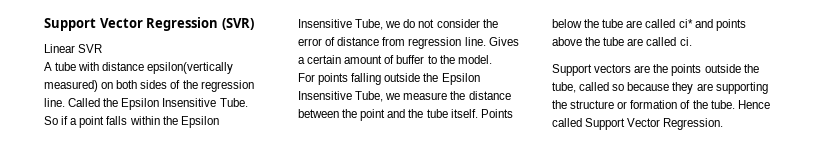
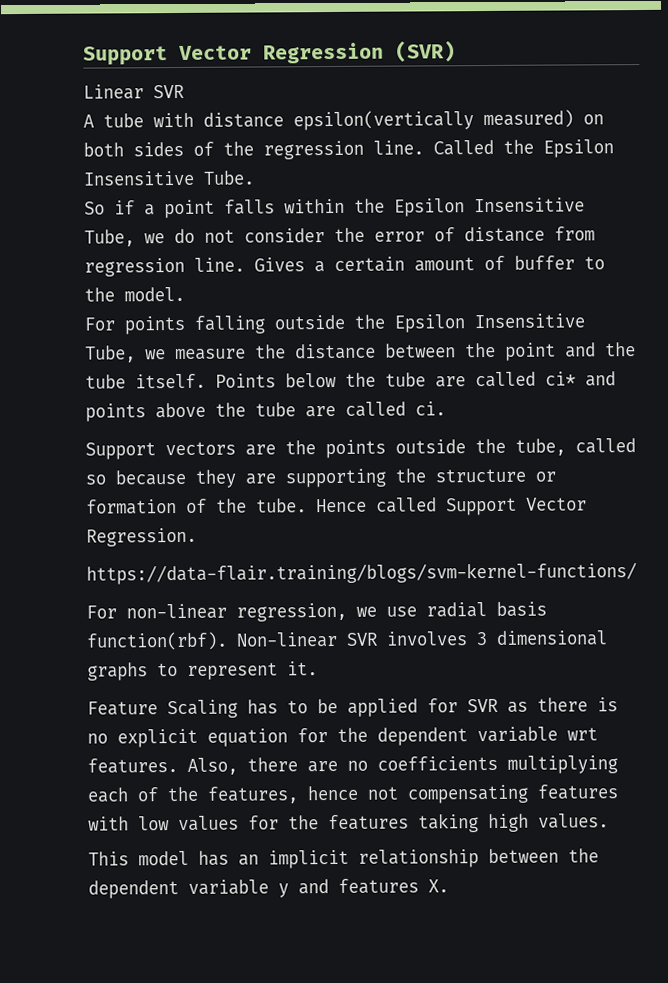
+ https://data-flair.training/blogs/svm-kernel-functions/
+ For non-linear regression, we use radial basis function(rbf). Non-linear SVR involves 3 dimensional graphs to represent it.
+ Feature Scaling has to be applied for SVR as there is no explicit equation for the dependent variable wrt features. Also, there are no coefficients multiplying each of the features, hence not compensating features with low values for the features taking high values.
+ This model has an implicit relationship between the dependent variable y and features X.

